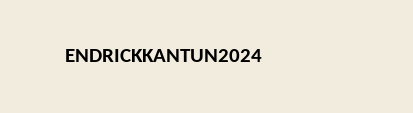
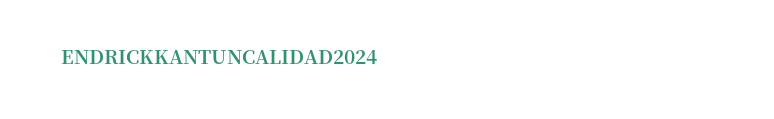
- ENDRICKKANTUN2024
+ ENDRICKKANTUNCALIDAD2024

